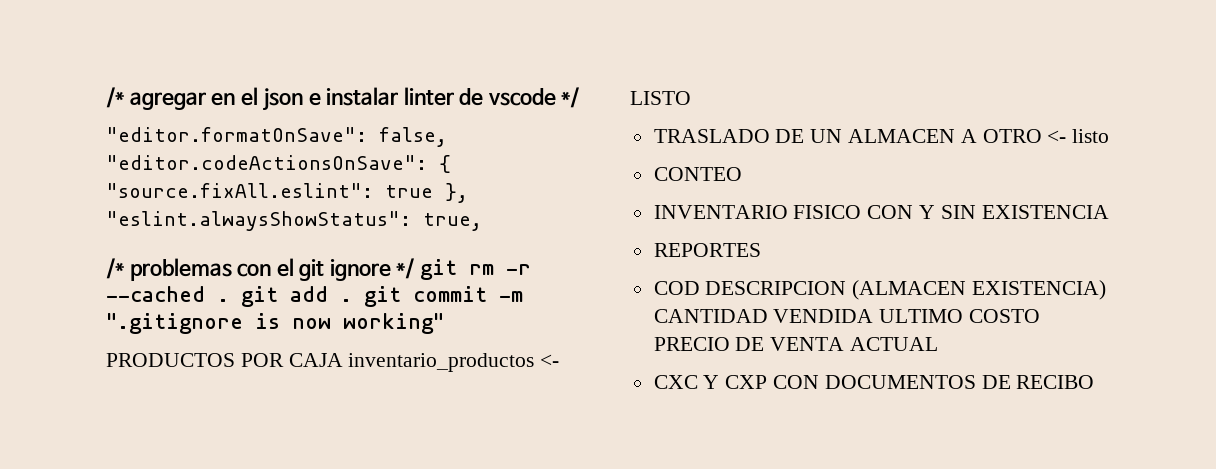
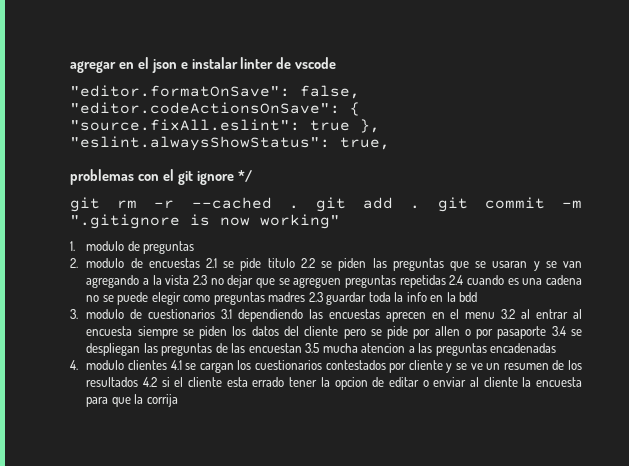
- /* agregar en el json e instalar linter de vscode */
+ agregar en el json e instalar linter de vscode
- /* problemas con el git ignore */ git rm -r --cached . git add . git commit -m ".gitignore is now working"
+ problemas con el git ignore */
+ git rm -r --cached . git add . git commit -m ".gitignore is now working"
- PRODUCTOS POR CAJA inventario_productos <- LISTO
- TRASLADO DE UN ALMACEN A OTRO <- listo
- CONTEO
- INVENTARIO FISICO CON Y SIN EXISTENCIA
- REPORTES
- COD DESCRIPCION (ALMACEN EXISTENCIA) CANTIDAD VENDIDA ULTIMO COSTO PRECIO DE VENTA ACTUAL
- CXC Y CXP CON DOCUMENTOS DE RECIBO
+ 1. modulo de preguntas
+ 2. modulo de encuestas 2.1 se pide titulo 2.2 se piden las preguntas que se usaran y se van agregando a la vista 2.3 no dejar que se agreguen preguntas repetidas 2.4 cuando es una cadena no se puede elegir como preguntas madres 2.3 guardar toda la info en la bdd
+ 3. modulo de cuestionarios 3.1 dependiendo las encuestas aprecen en el menu 3.2 al entrar al encuesta siempre se piden los datos del cliente pero se pide por allen o por pasaporte 3.4 se despliegan las preguntas de las encuestan 3.5 mucha atencion a las preguntas encadenadas
+ 4. modulo clientes 4.1 se cargan los cuestionarios contestados por cliente y se ve un resumen de los resultados 4.2 si el cliente esta errado tener la opcion de editar o enviar al cliente la encuesta para que la corrija

